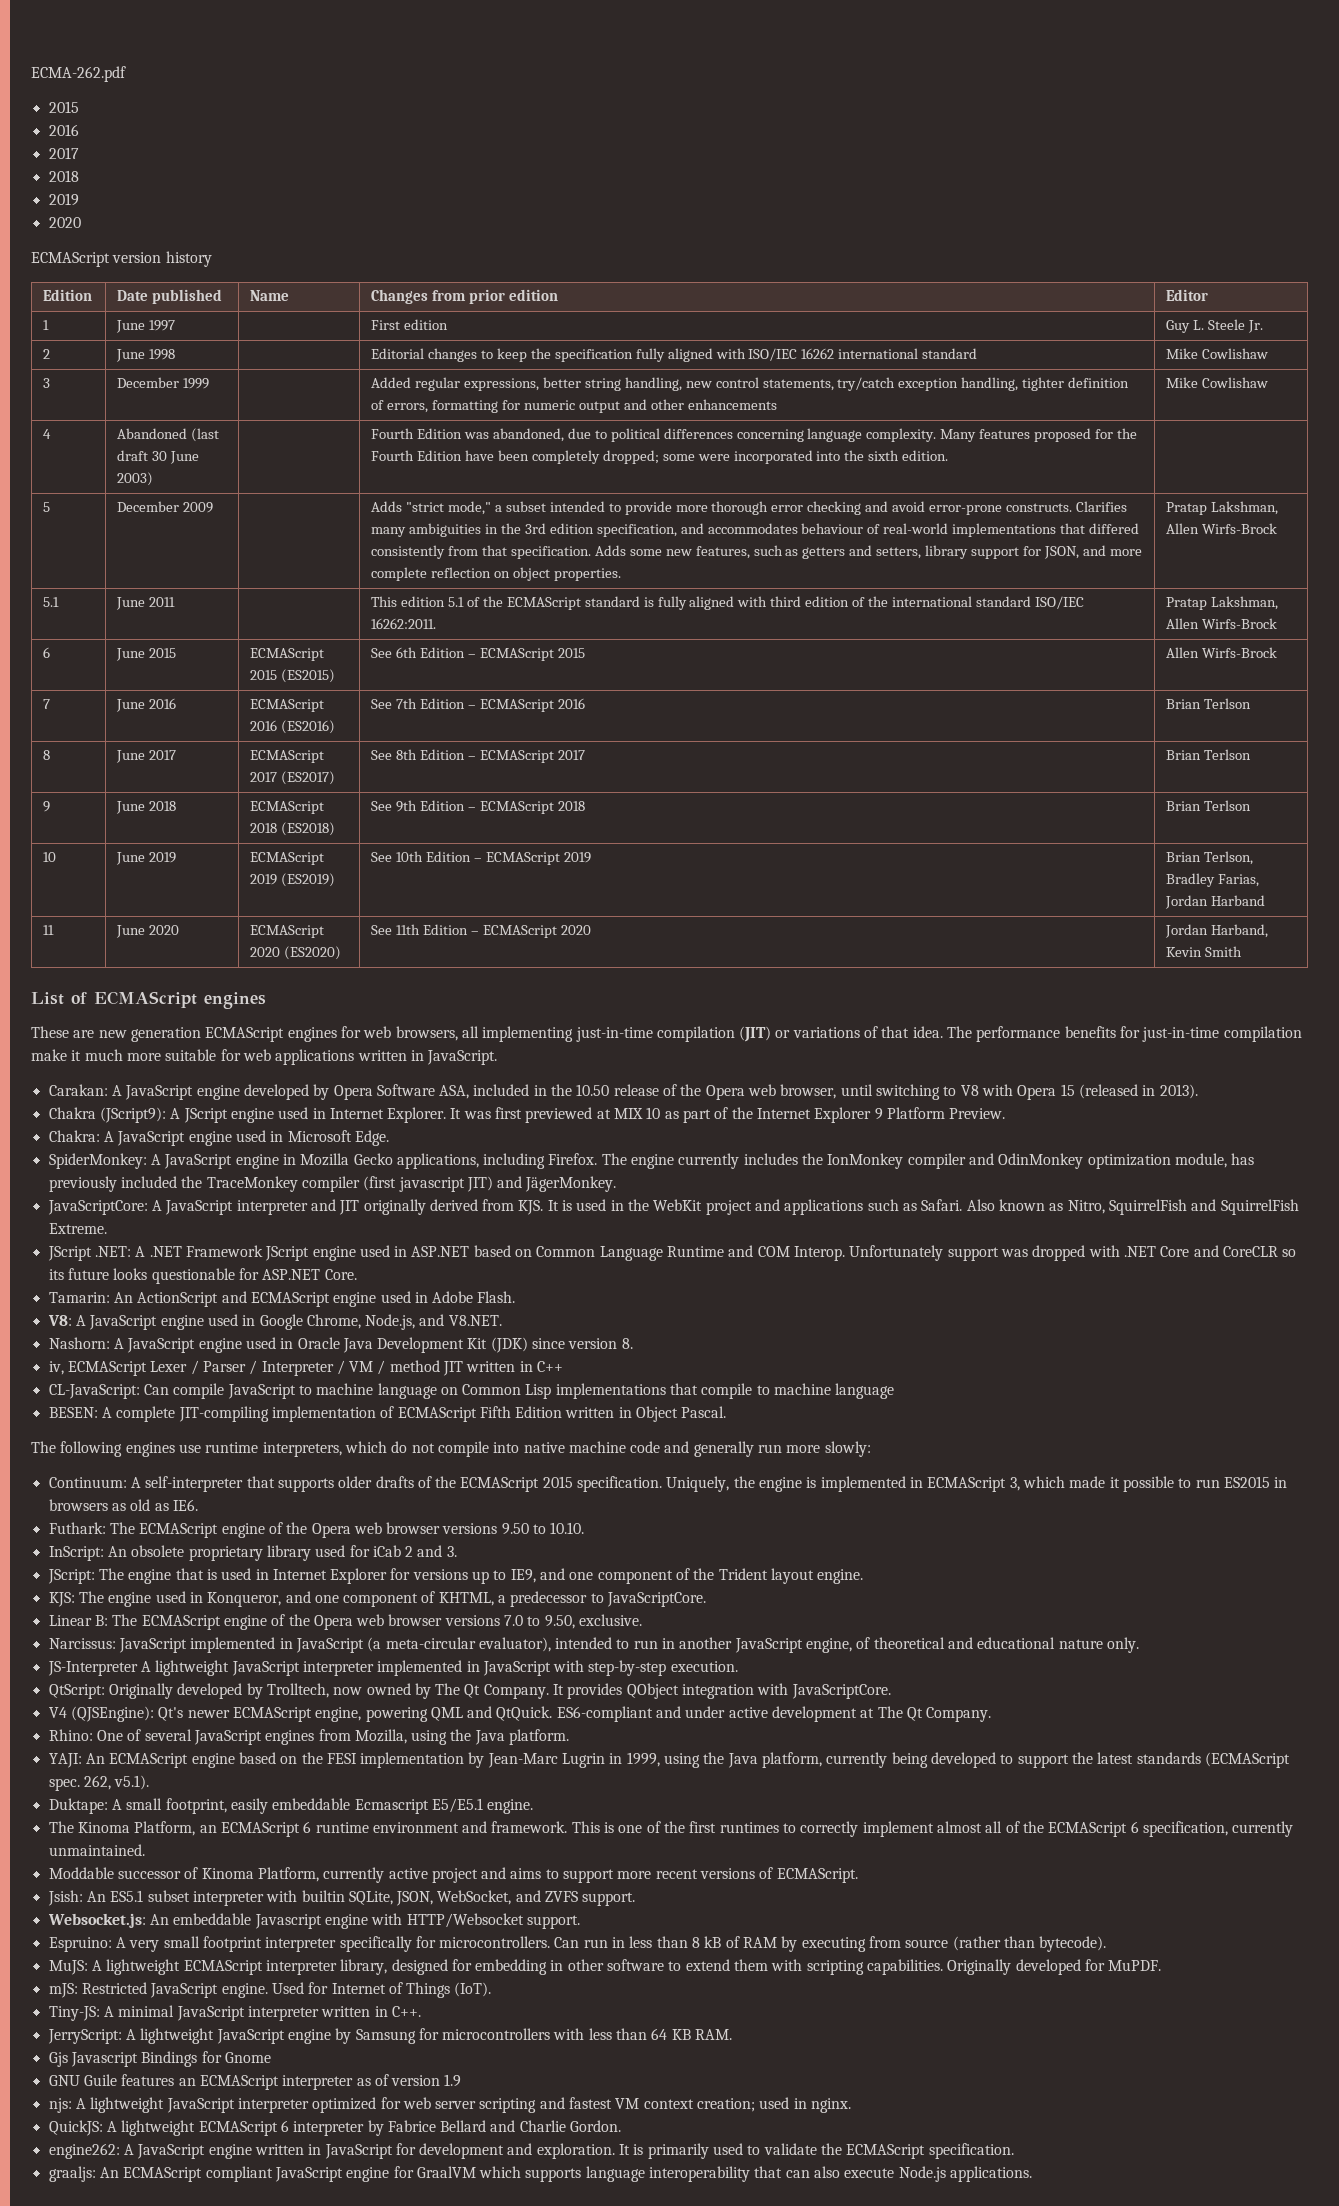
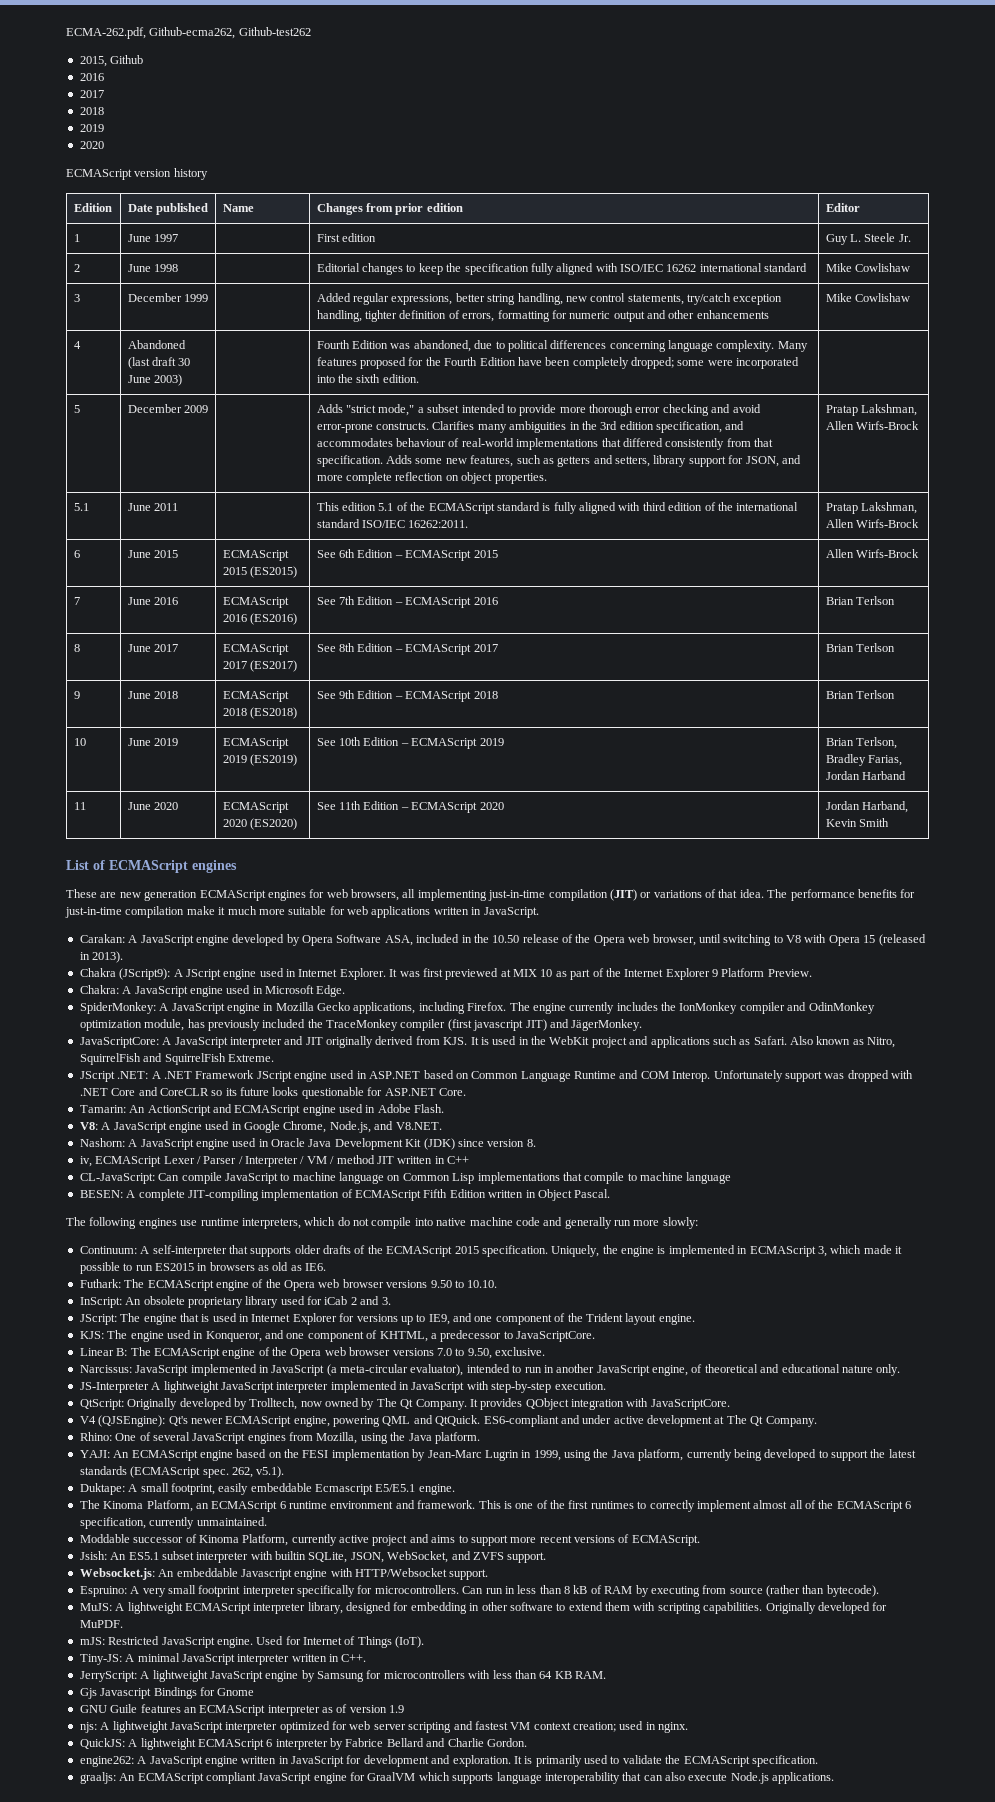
- ECMA-262.pdf
- 2015
+ ECMA-262.pdf, Github-ecma262, Github-test262
+ 2015, Github

